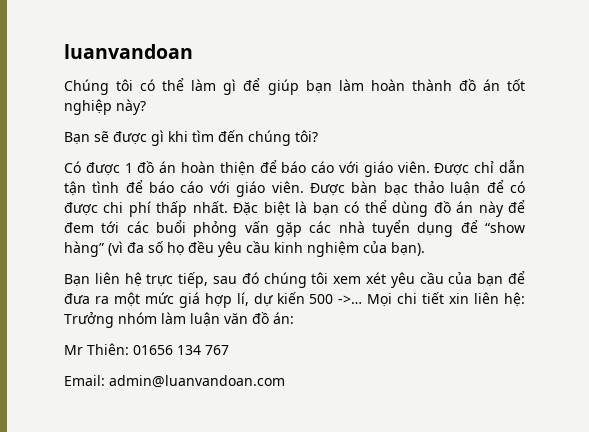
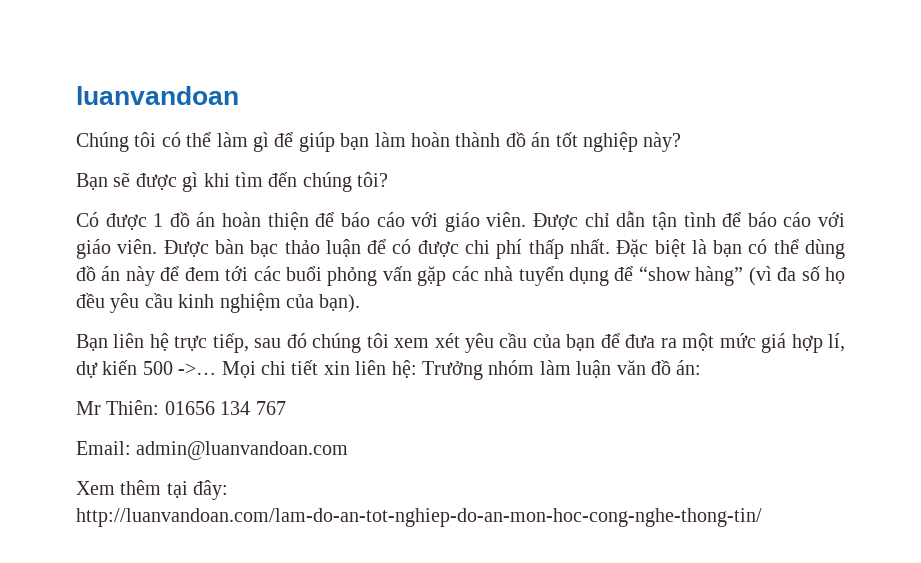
+ Xem thêm tại đây: http://luanvandoan.com/lam-do-an-tot-nghiep-do-an-mon-hoc-cong-nghe-thong-tin/

